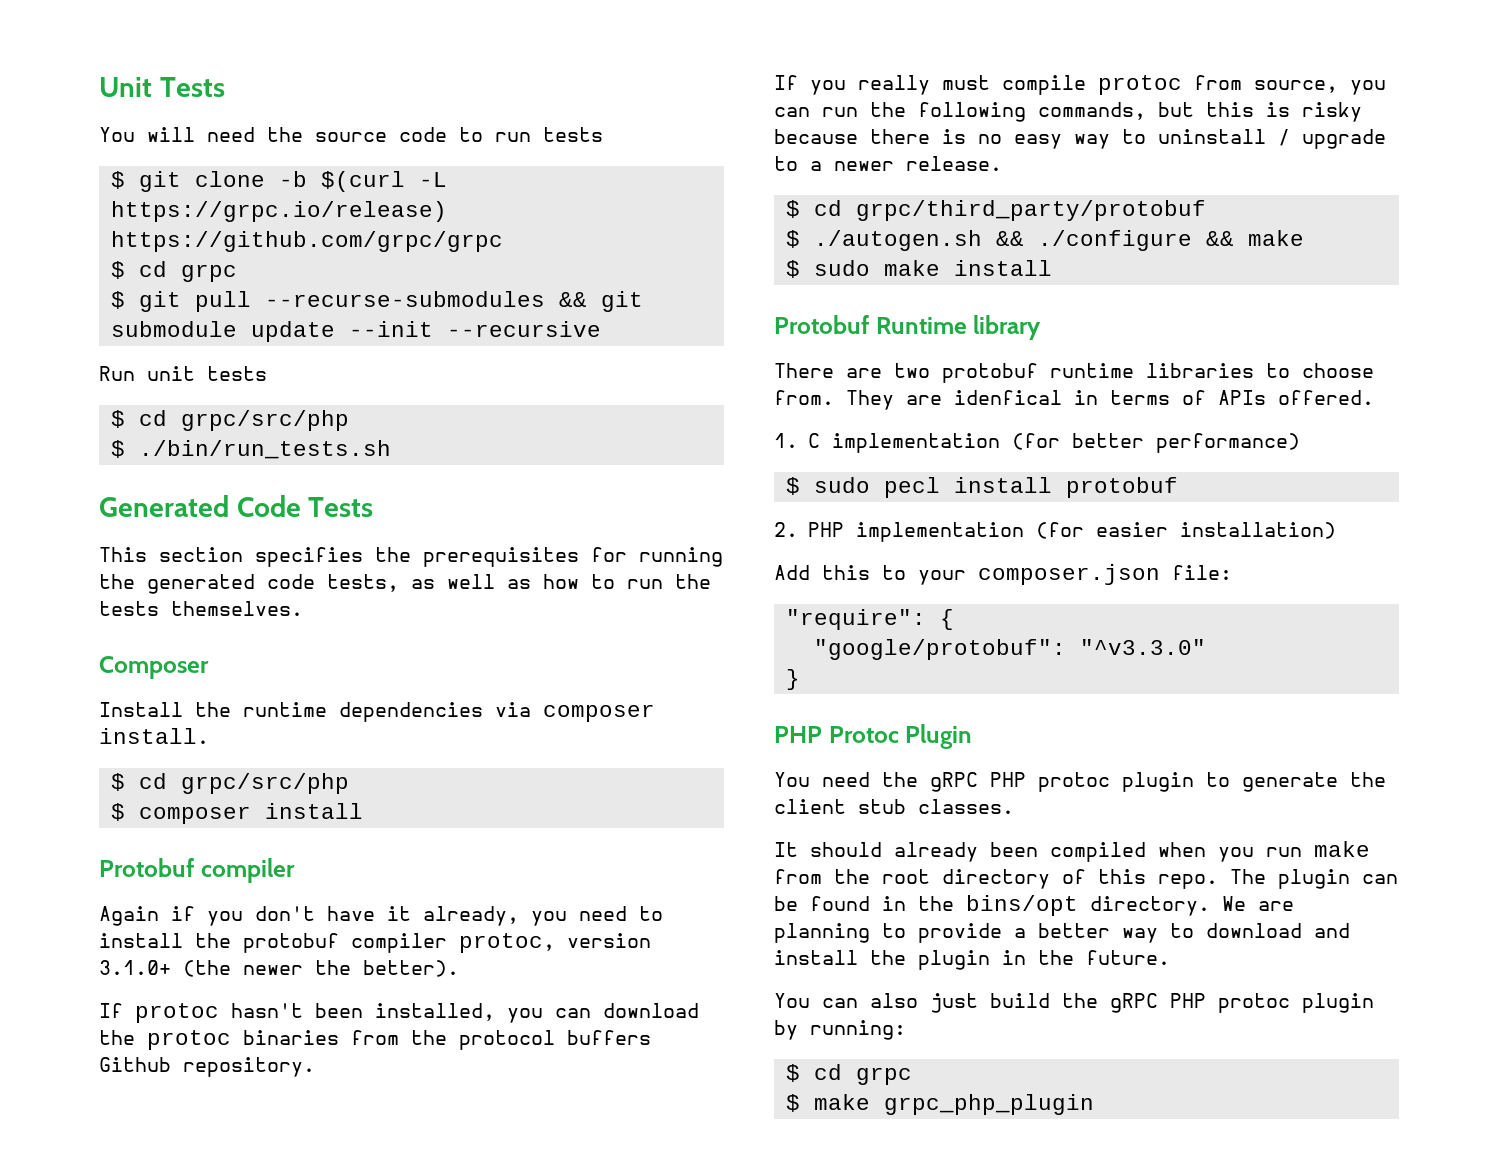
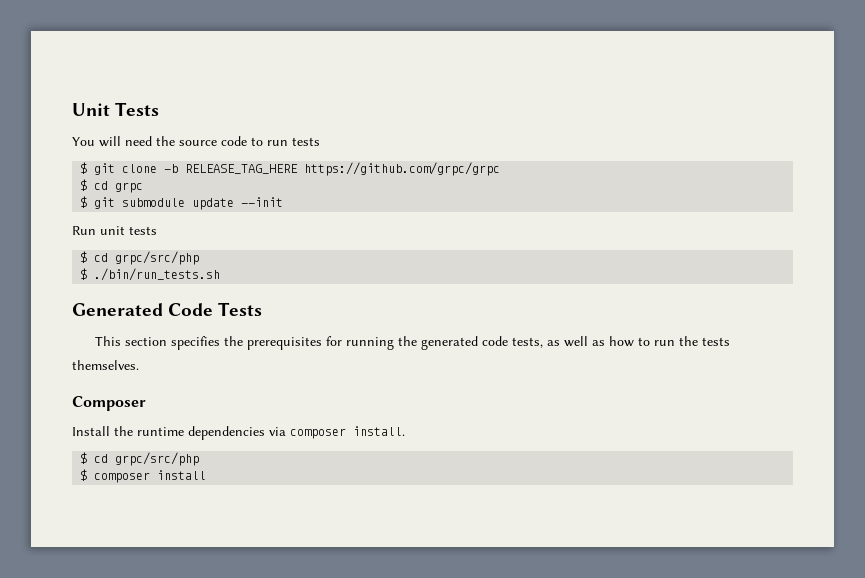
- $ git clone -b $(curl -L https://grpc.io/release) https://github.com/grpc/grpc
+ $ git clone -b RELEASE_TAG_HERE https://github.com/grpc/grpc
- $ git pull --recurse-submodules && git submodule update --init --recursive
+ $ git submodule update --init
- Protobuf compiler
- Again if you don't have it already, you need to install the protobuf compiler protoc, version 3.1.0+ (the newer the better).
- If protoc hasn't been installed, you can download the protoc binaries from the protocol buffers Github repository.
- If you really must compile protoc from source, you can run the following commands, but this is risky because there is no easy way to uninstall / upgrade to a newer release.
- $ cd grpc/third_party/protobuf
- $ ./autogen.sh && ./configure && make
- $ sudo make install
- Protobuf Runtime library
- There are two protobuf runtime libraries to choose from. They are idenfical in terms of APIs offered.
- 1. C implementation (for better performance)
- $ sudo pecl install protobuf
- 2. PHP implementation (for easier installation)
- Add this to your composer.json file:
- "require": {
- "google/protobuf": "^v3.3.0"
- }
- PHP Protoc Plugin
- You need the gRPC PHP protoc plugin to generate the client stub classes.
- It should already been compiled when you run make from the root directory of this repo. The plugin can be found in the bins/opt directory. We are planning to provide a better way to download and install the plugin in the future.
- You can also just build the gRPC PHP protoc plugin by running:
- $ cd grpc
- $ make grpc_php_plugin

